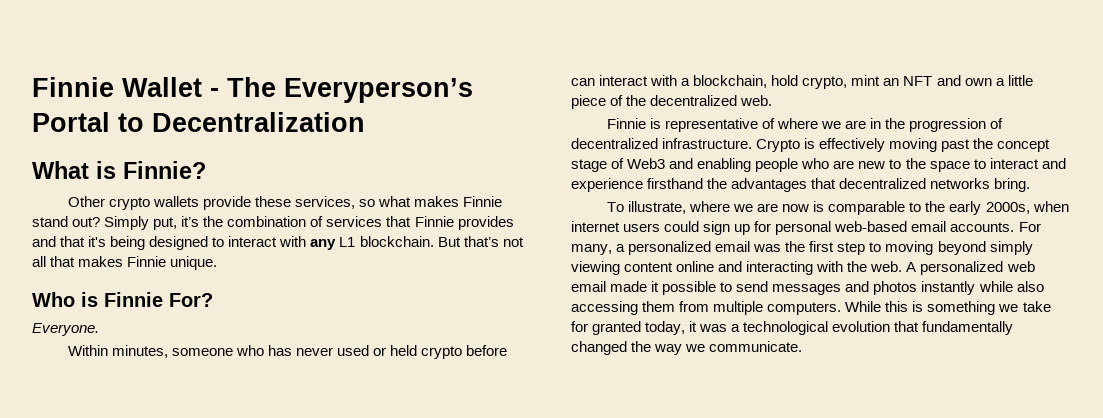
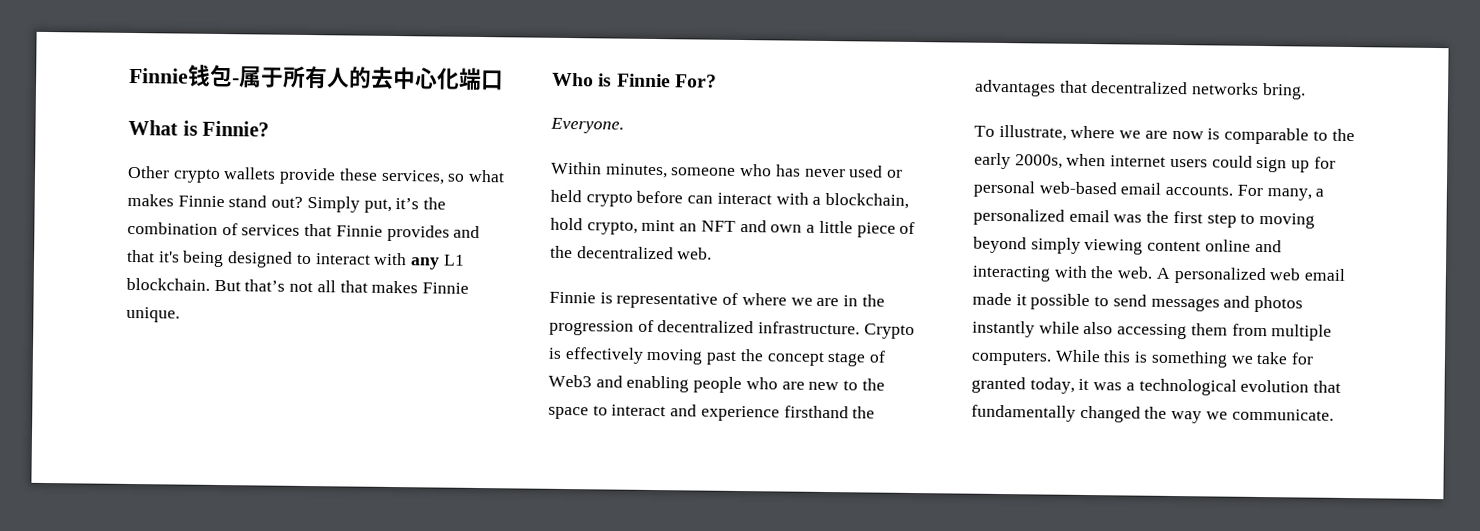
- Finnie Wallet - The Everyperson’s Portal to Decentralization
+ Finnie钱包-属于所有人的去中心化端口

